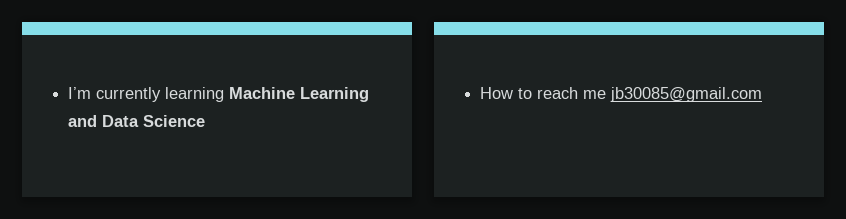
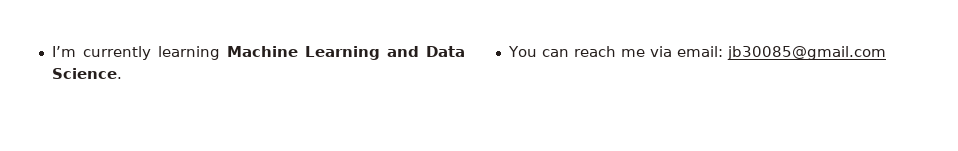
- I’m currently learning Machine Learning and Data Science
- How to reach me jb30085@gmail.com
+ I’m currently learning Machine Learning and Data Science.
+ You can reach me via email: jb30085@gmail.com

